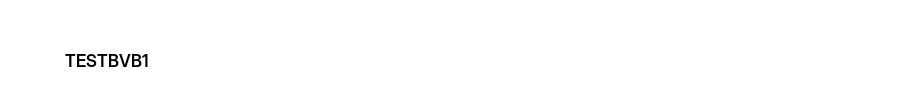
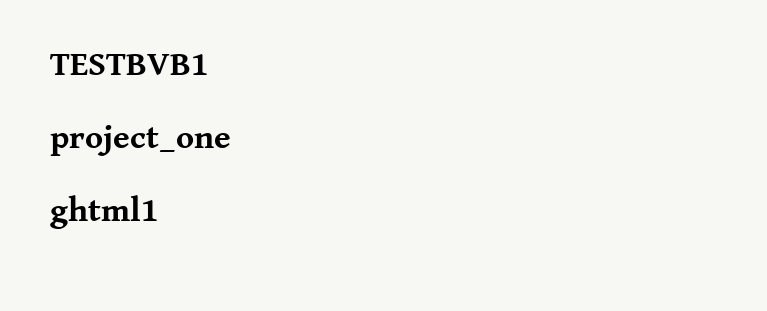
+ project_one
+ ghtml1

